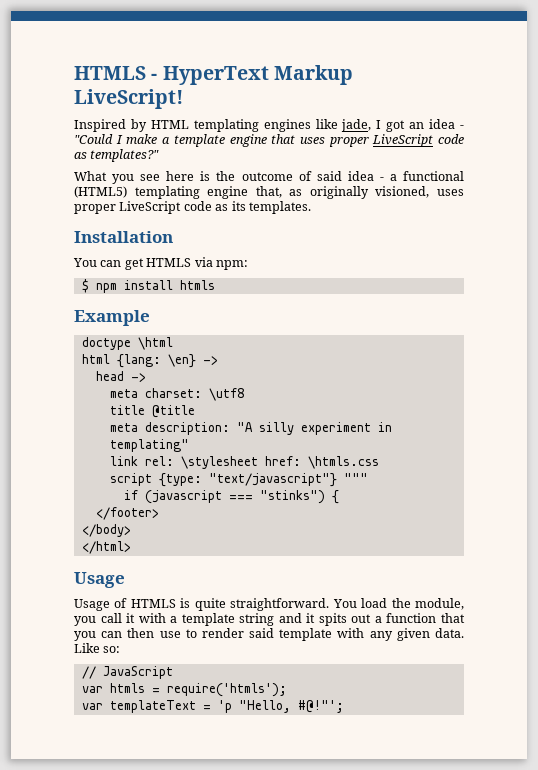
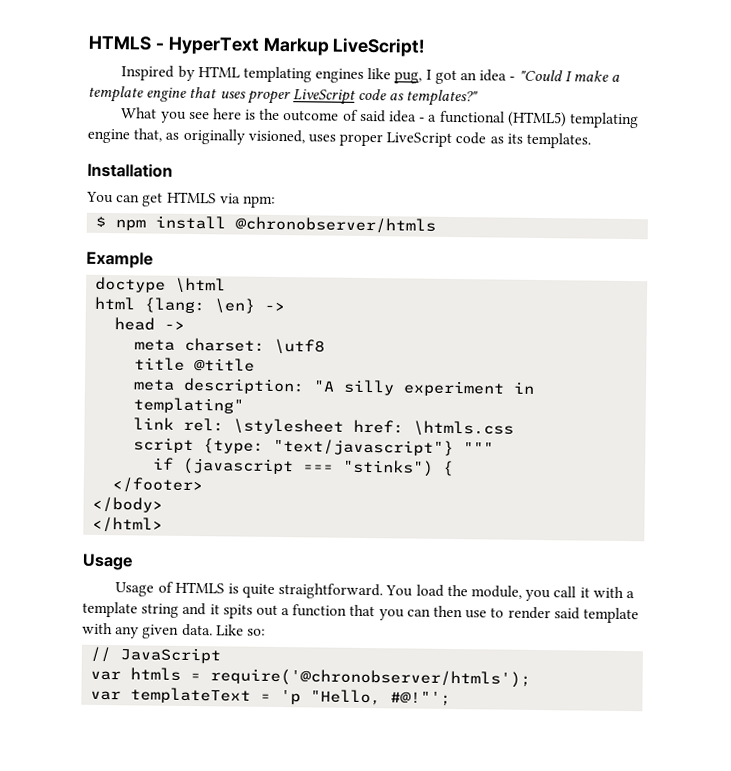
- Inspired by HTML templating engines like jade, I got an idea - "Could I make a template engine that uses proper LiveScript code as templates?"
+ Inspired by HTML templating engines like pug, I got an idea - "Could I make a template engine that uses proper LiveScript code as templates?"
- $ npm install htmls
+ $ npm install @chronobserver/htmls
- var htmls = require('htmls');
+ var htmls = require('@chronobserver/htmls');

